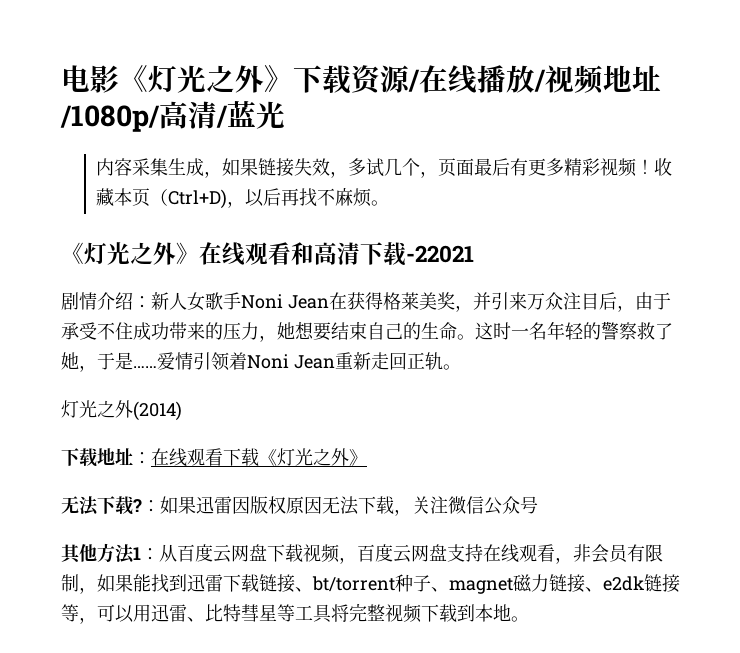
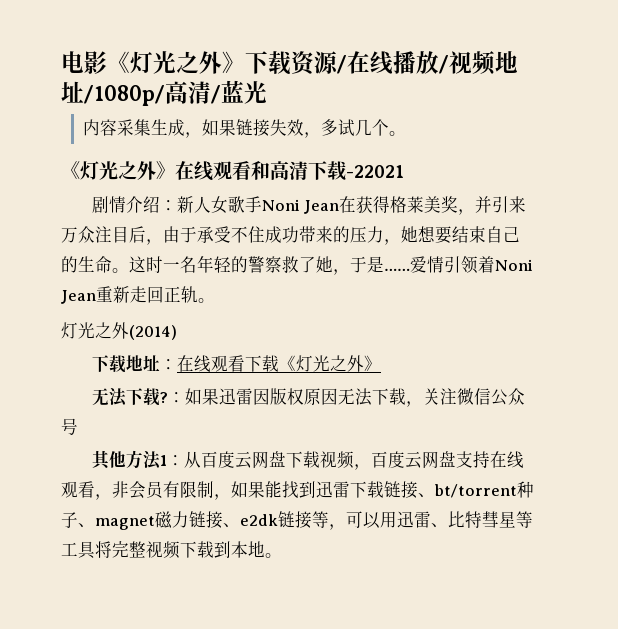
- 内容采集生成，如果链接失效，多试几个，页面最后有更多精彩视频！收藏本页（Ctrl+D)，以后再找不麻烦。
+ 内容采集生成，如果链接失效，多试几个。

